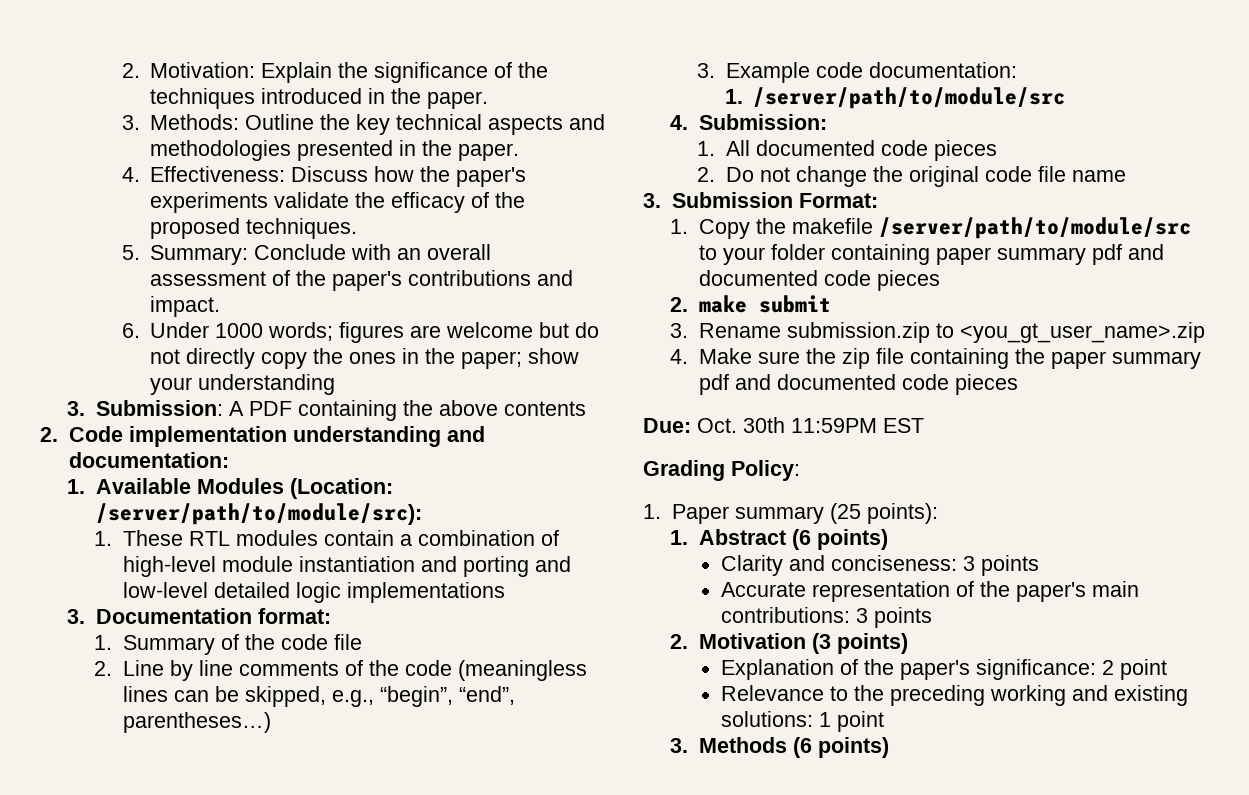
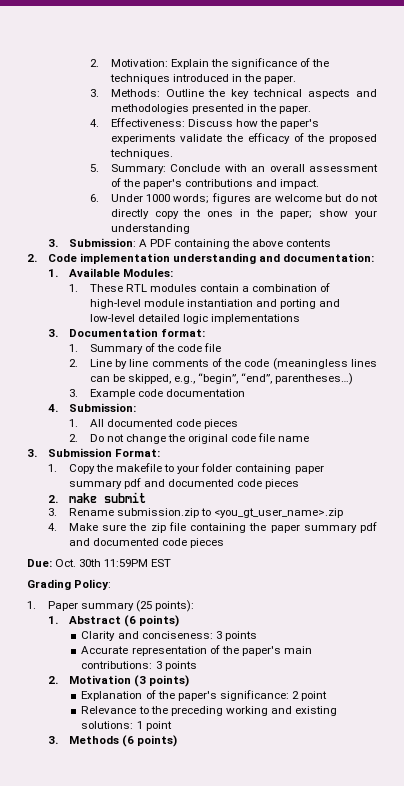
- 1. Available Modules (Location: /server/path/to/module/src):
+ 1. Available Modules:
- 3. Example code documentation:
- 1. /server/path/to/module/src
+ 3. Example code documentation
- 1. Copy the makefile /server/path/to/module/src to your folder containing paper summary pdf and documented code pieces
+ 1. Copy the makefile to your folder containing paper summary pdf and documented code pieces

